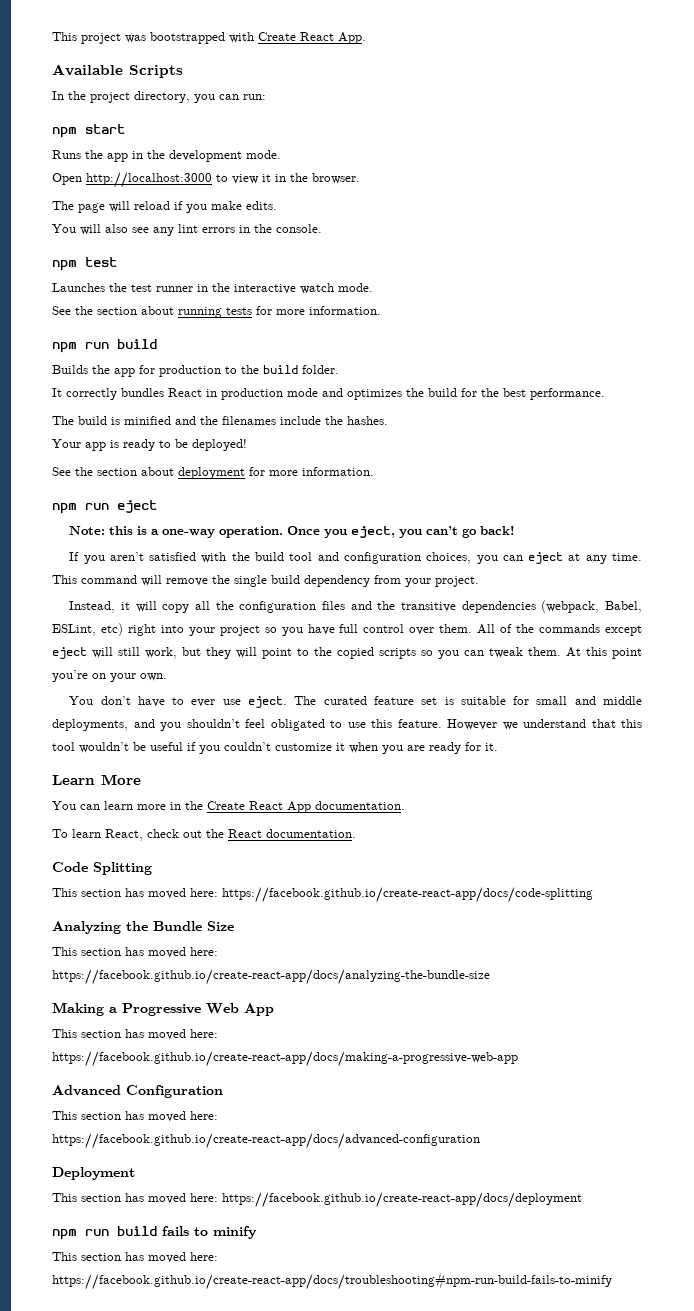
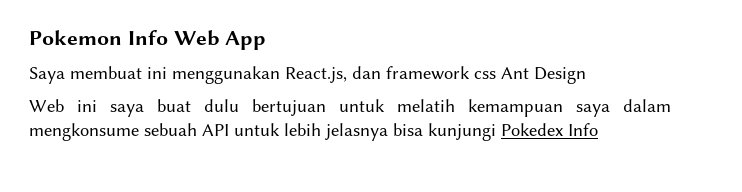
- This project was bootstrapped with Create React App.
- Available Scripts
- In the project directory, you can run:
- npm start
- Runs the app in the development mode.
- Open http://localhost:3000 to view it in the browser.
- The page will reload if you make edits.
- You will also see any lint errors in the console.
- npm test
- Launches the test runner in the interactive watch mode.
- See the section about running tests for more information.
- npm run build
- Builds the app for production to the build folder.
- It correctly bundles React in production mode and optimizes the build for the best performance.
- The build is minified and the filenames include the hashes.
- Your app is ready to be deployed!
- See the section about deployment for more information.
- npm run eject
- Note: this is a one-way operation. Once you eject, you can’t go back!
- If you aren’t satisfied with the build tool and configuration choices, you can eject at any time. This command will remove the single build dependency from your project.
- Instead, it will copy all the configuration files and the transitive dependencies (webpack, Babel, ESLint, etc) right into your project so you have full control over them. All of the commands except eject will still work, but they will point to the copied scripts so you can tweak them. At this point you’re on your own.
- You don’t have to ever use eject. The curated feature set is suitable for small and middle deployments, and you shouldn’t feel obligated to use this feature. However we understand that this tool wouldn’t be useful if you couldn’t customize it when you are ready for it.
- Learn More
- You can learn more in the Create React App documentation.
- To learn React, check out the React documentation.
- Code Splitting
- This section has moved here: https://facebook.github.io/create-react-app/docs/code-splitting
- Analyzing the Bundle Size
- This section has moved here: https://facebook.github.io/create-react-app/docs/analyzing-the-bundle-size
- Making a Progressive Web App
- This section has moved here: https://facebook.github.io/create-react-app/docs/making-a-progressive-web-app
- Advanced Configuration
- This section has moved here: https://facebook.github.io/create-react-app/docs/advanced-configuration
- Deployment
- This section has moved here: https://facebook.github.io/create-react-app/docs/deployment
- npm run build fails to minify
- This section has moved here: https://facebook.github.io/create-react-app/docs/troubleshooting#npm-run-build-fails-to-minify
+ Pokemon Info Web App
+ Saya membuat ini menggunakan React.js, dan framework css Ant Design
+ Web ini saya buat dulu bertujuan untuk melatih kemampuan saya dalam mengkonsume sebuah API untuk lebih jelasnya bisa kunjungi Pokedex Info

